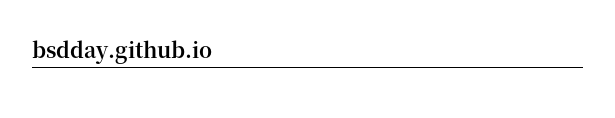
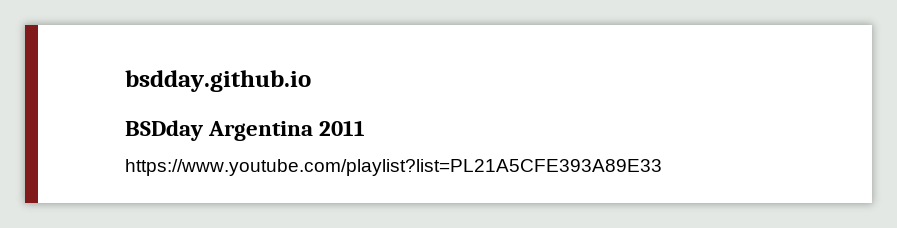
+ BSDday Argentina 2011
+ https://www.youtube.com/playlist?list=PL21A5CFE393A89E33

